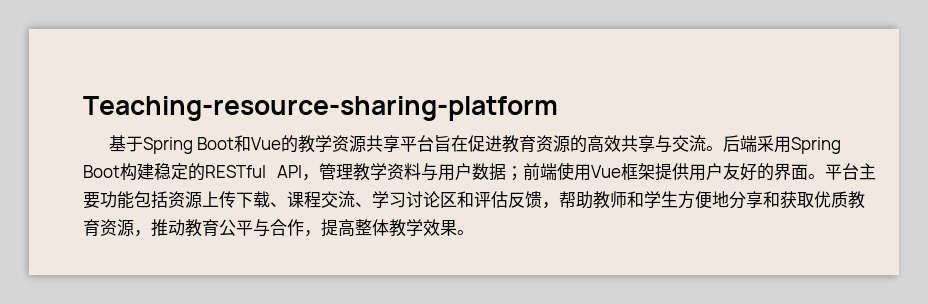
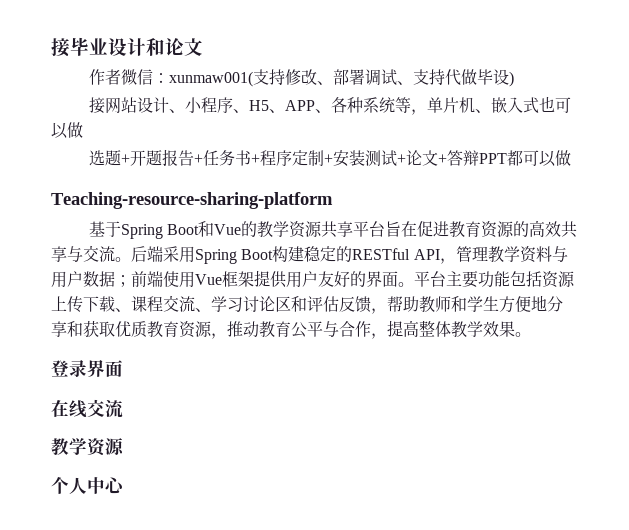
+ 接毕业设计和论文
+ 作者微信：xunmaw001(支持修改、部署调试、支持代做毕设)
+ 接网站设计、小程序、H5、APP、各种系统等，单片机、嵌入式也可以做
+ 选题+开题报告+任务书+程序定制+安装测试+论文+答辩PPT都可以做
+ 登录界面
+ 在线交流
+ 教学资源
+ 个人中心

